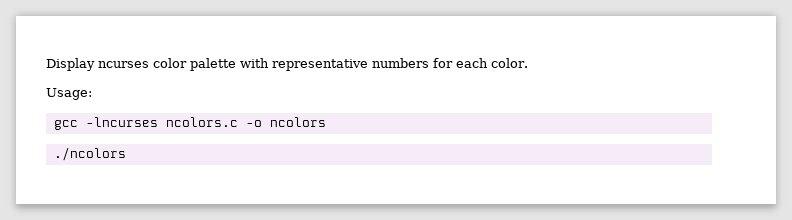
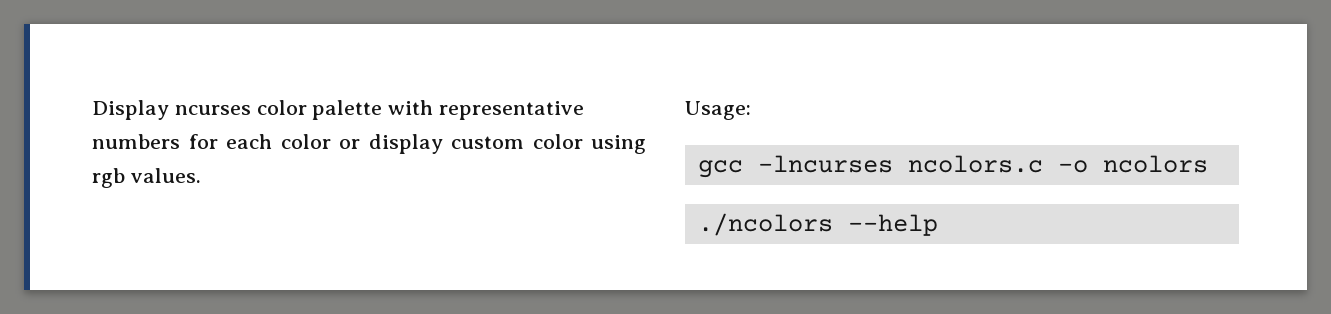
- Display ncurses color palette with representative numbers for each color.
+ Display ncurses color palette with representative numbers for each color or display custom color using rgb values.
- ./ncolors
+ ./ncolors --help

